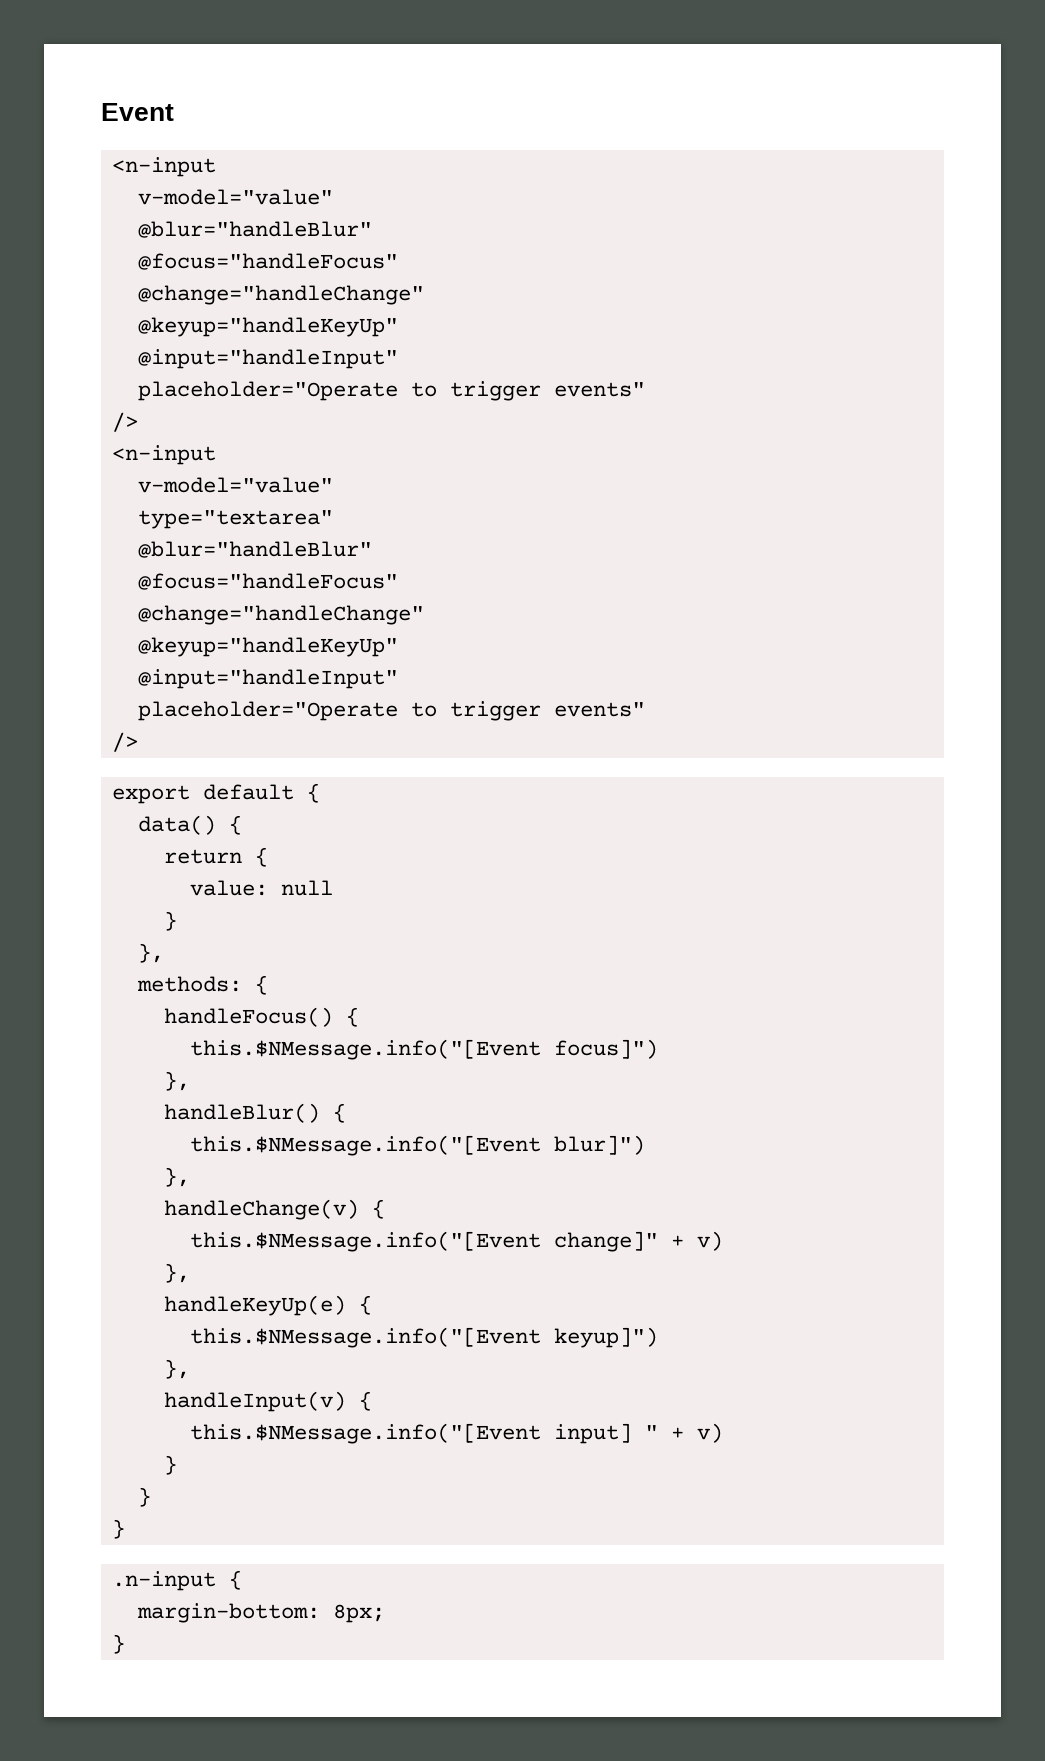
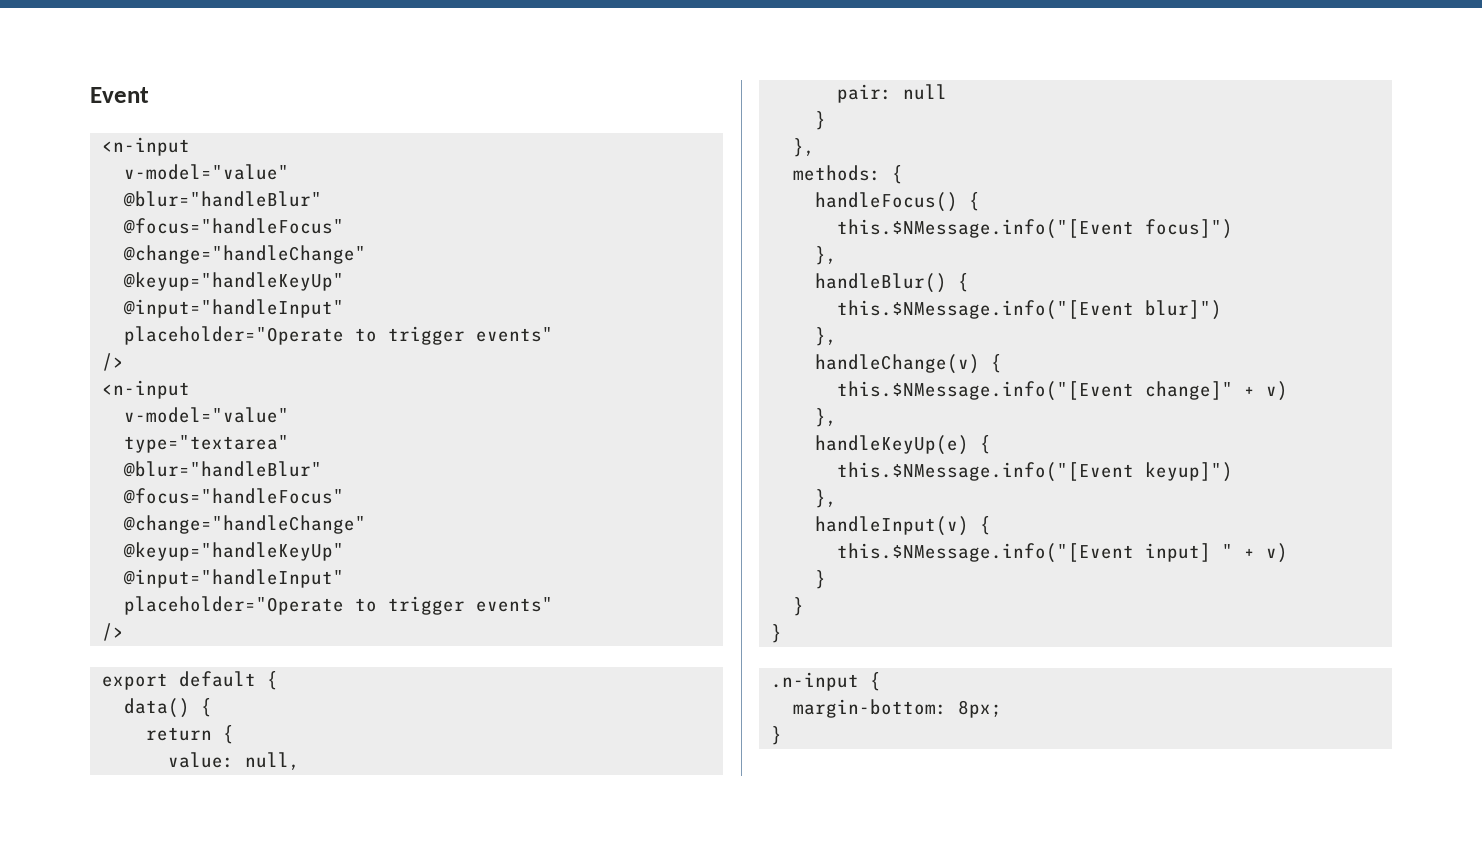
- value: null
+ value: null,
+ pair: null

